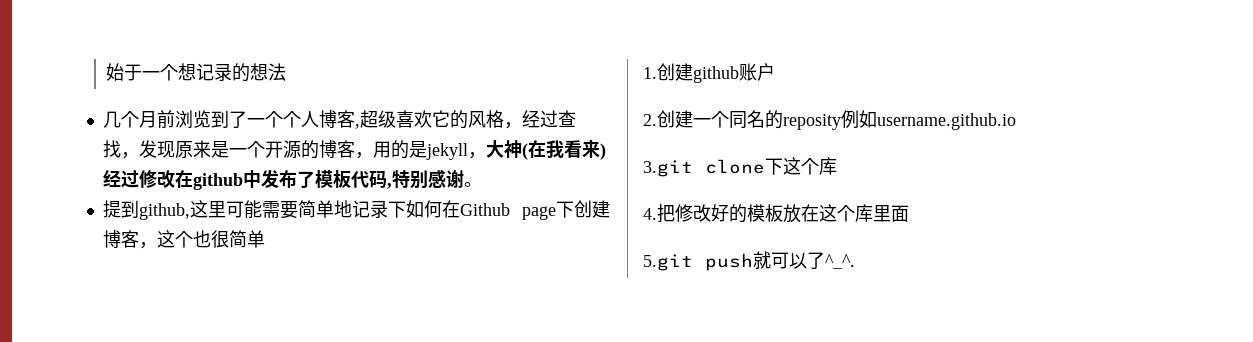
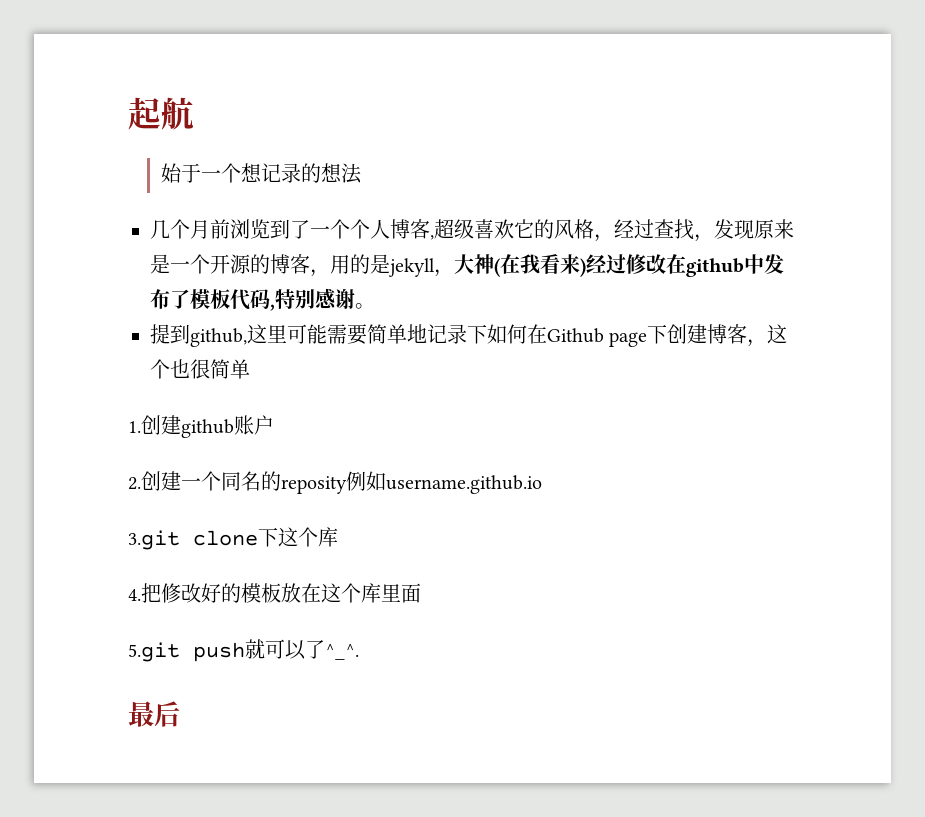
+ 起航
+ 最后

